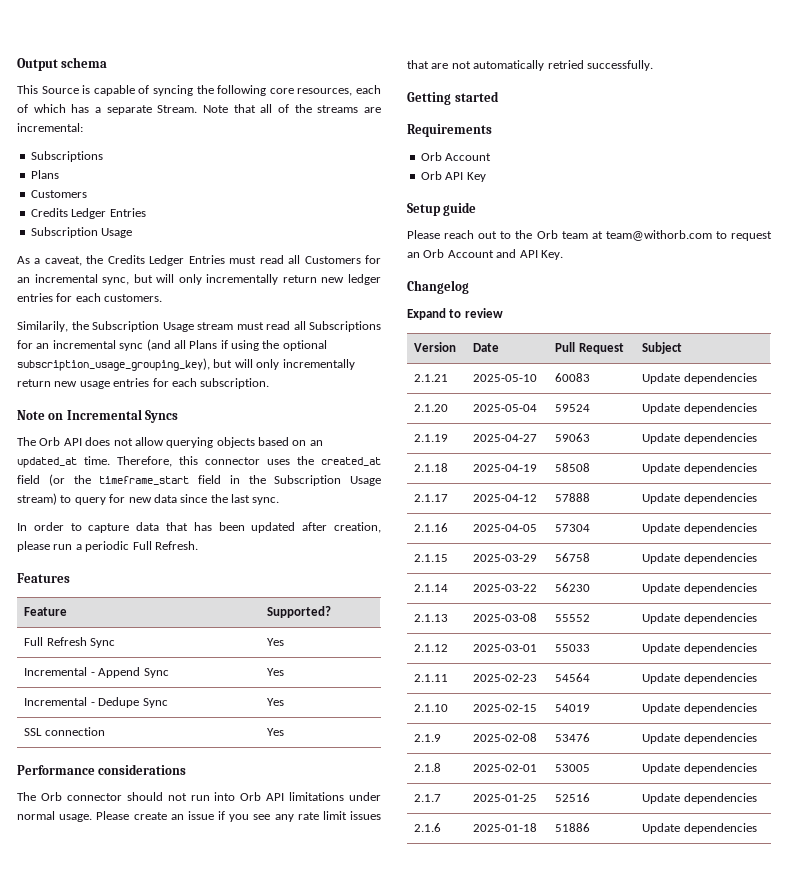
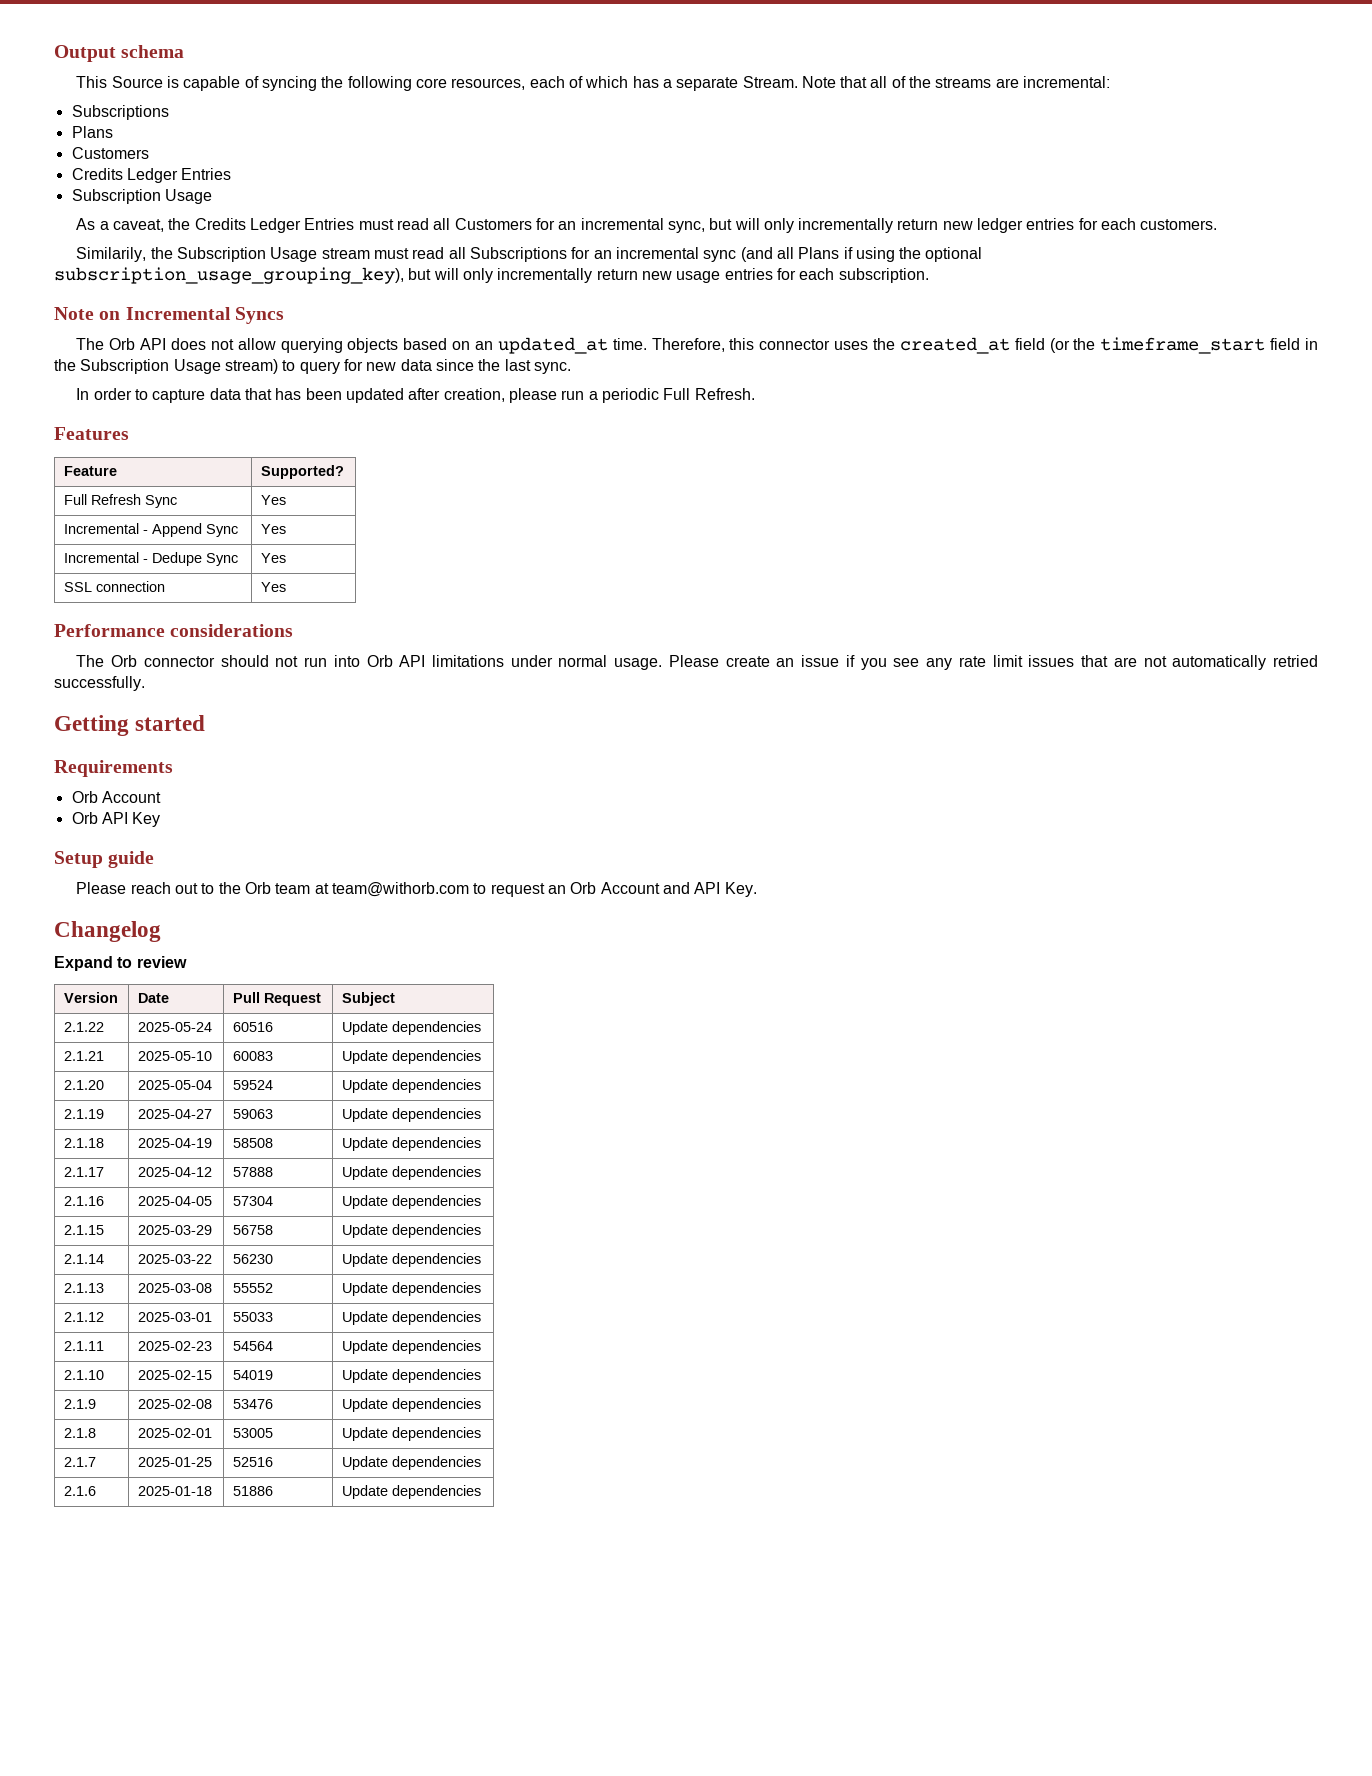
+ 2.1.22 | 2025-05-24 | 60516 | Update dependencies

